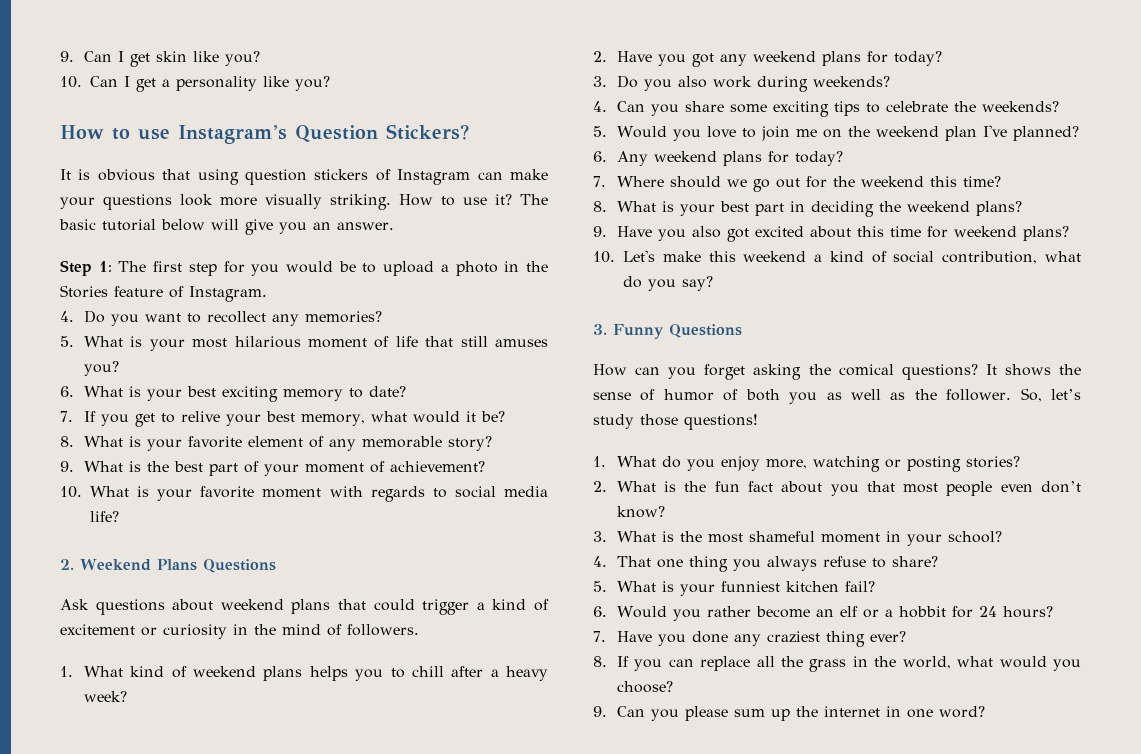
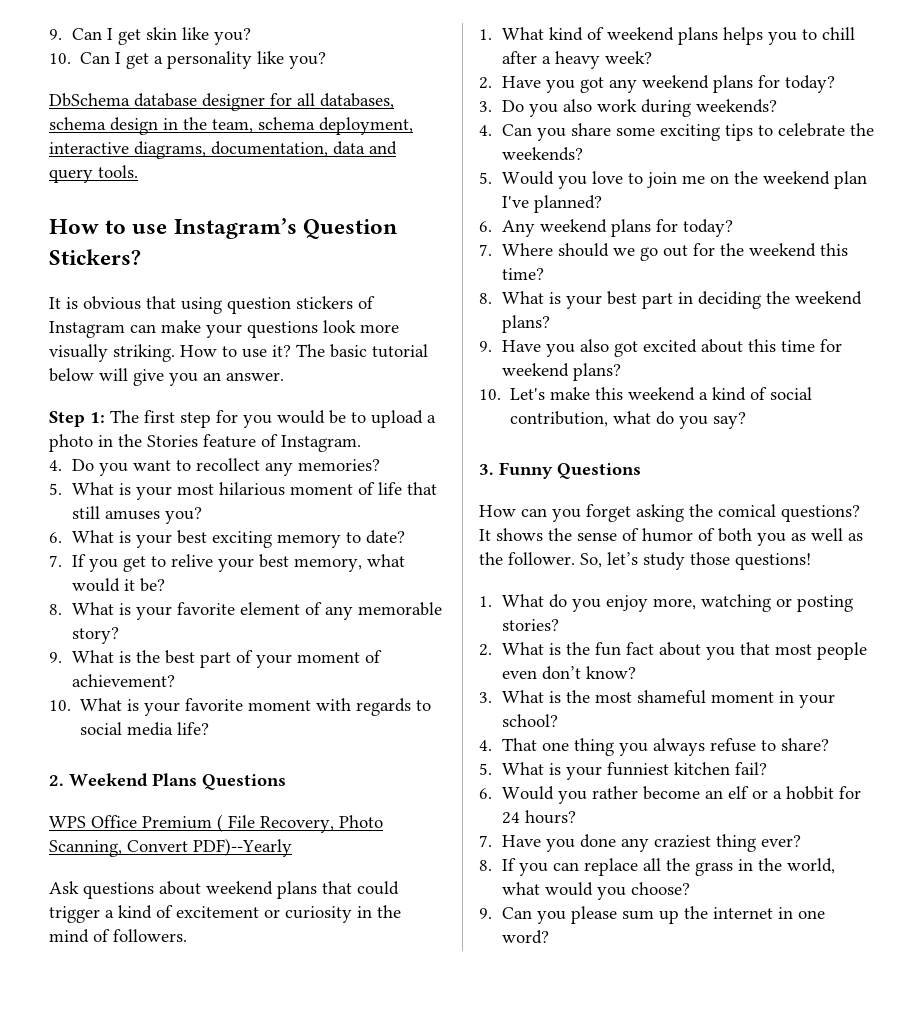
+ DbSchema database designer for all databases, schema design in the team, schema deployment, interactive diagrams, documentation, data and query tools.
+ WPS Office Premium ( File Recovery, Photo Scanning, Convert PDF)--Yearly

